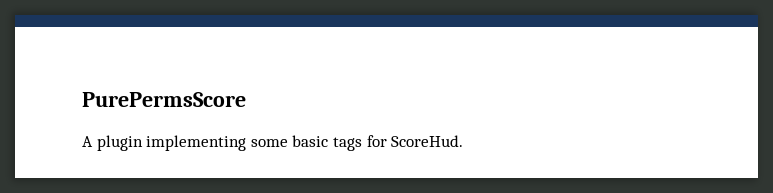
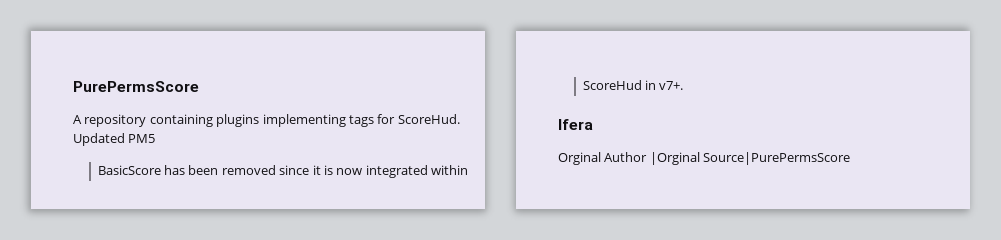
- A plugin implementing some basic tags for ScoreHud.
+ A repository containing plugins implementing tags for ScoreHud. Updated PM5
+ BasicScore has been removed since it is now integrated within ScoreHud in v7+.
+ Ifera
+ Orginal Author |Orginal Source|PurePermsScore

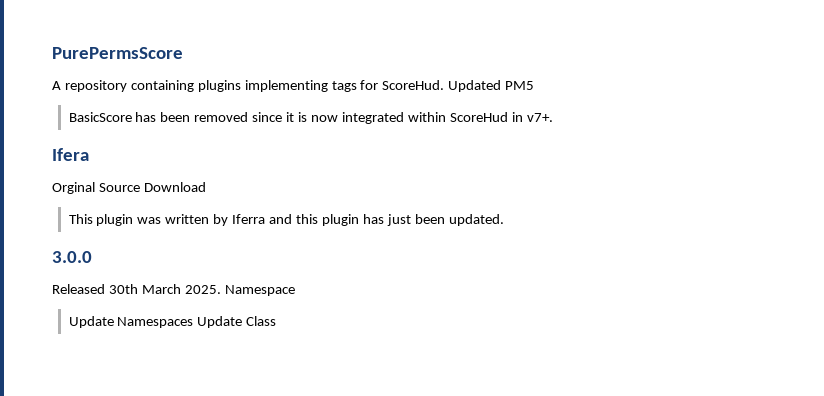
- Orginal Author |Orginal Source|PurePermsScore
+ Orginal Source Download
+ This plugin was written by Iferra and this plugin has just been updated.
+ 3.0.0
+ Released 30th March 2025. Namespace
+ Update Namespaces Update Class

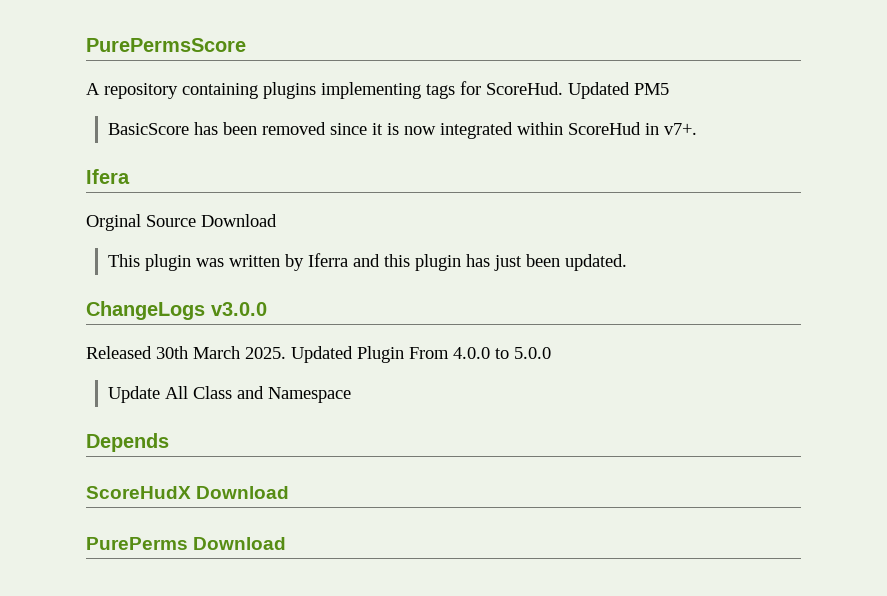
- 3.0.0
+ ChangeLogs v3.0.0
- Namespace
- Update Namespaces Update Class
+ Updated Plugin From 4.0.0 to 5.0.0
+ Update All Class and Namespace
+ Depends
+ ScoreHudX Download
+ PurePerms Download

